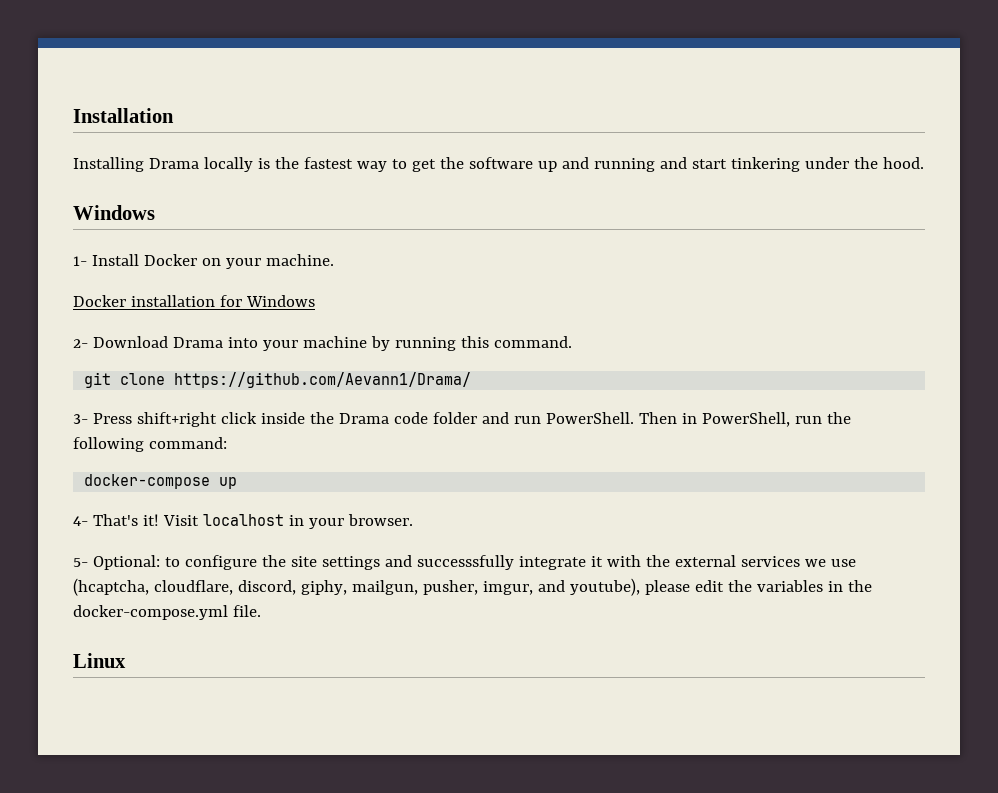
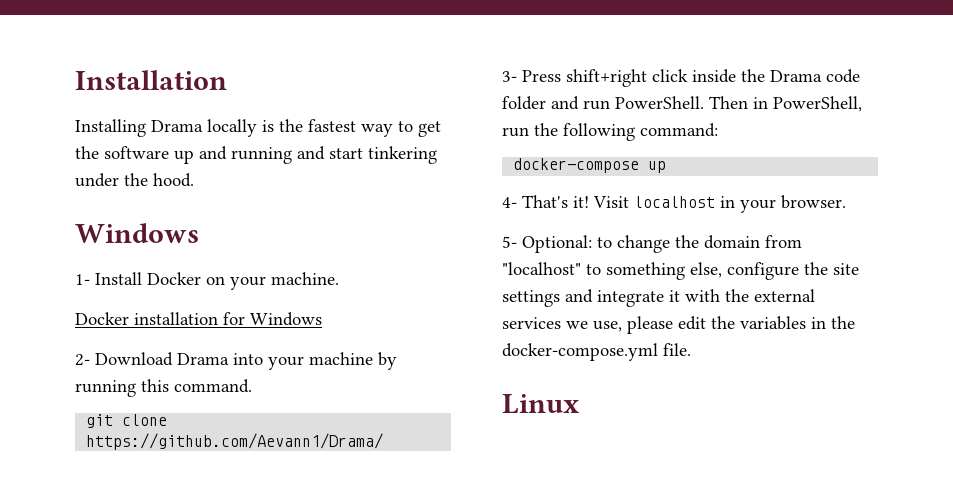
- 5- Optional: to configure the site settings and successsfully integrate it with the external services we use (hcaptcha, cloudflare, discord, giphy, mailgun, pusher, imgur, and youtube), please edit the variables in the docker-compose.yml file.
+ 5- Optional: to change the domain from "localhost" to something else, configure the site settings and integrate it with the external services we use, please edit the variables in the docker-compose.yml file.

